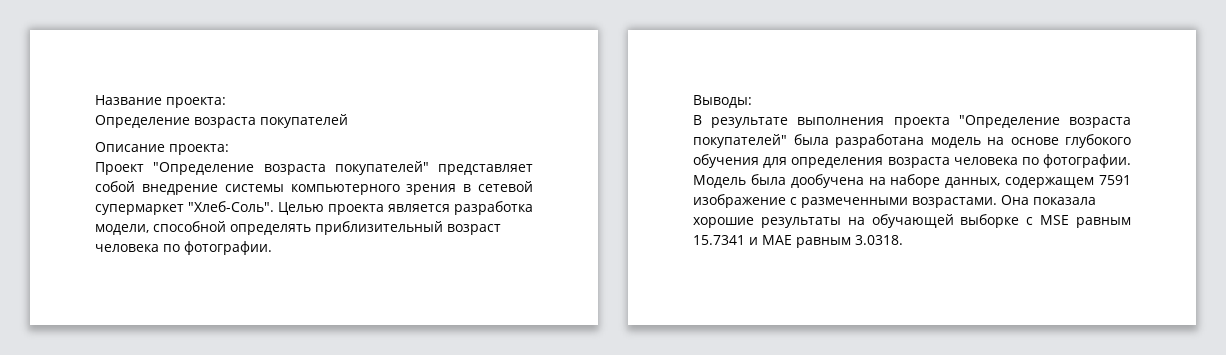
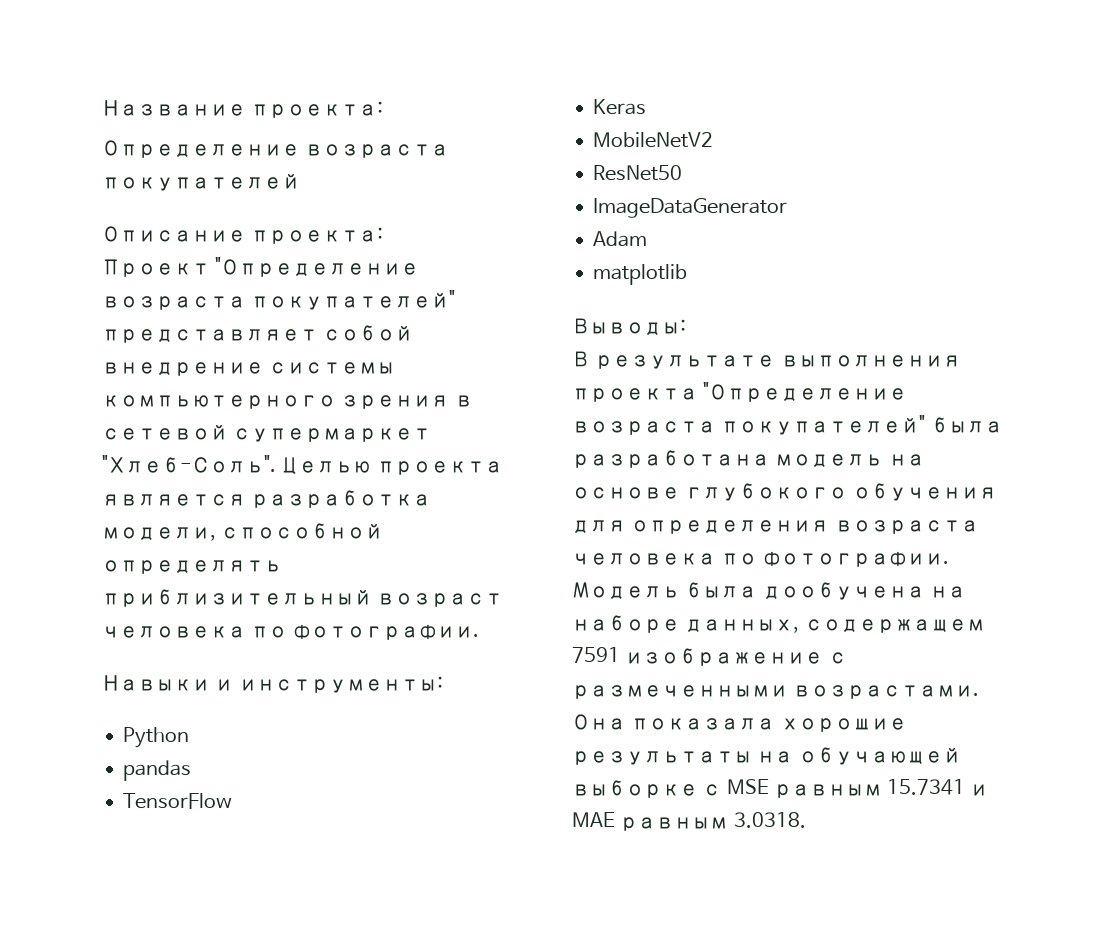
+ Навыки и инструменты:
+ Python
+ pandas
+ TensorFlow
+ Keras
+ MobileNetV2
+ ResNet50
+ ImageDataGenerator
+ Adam
+ matplotlib

